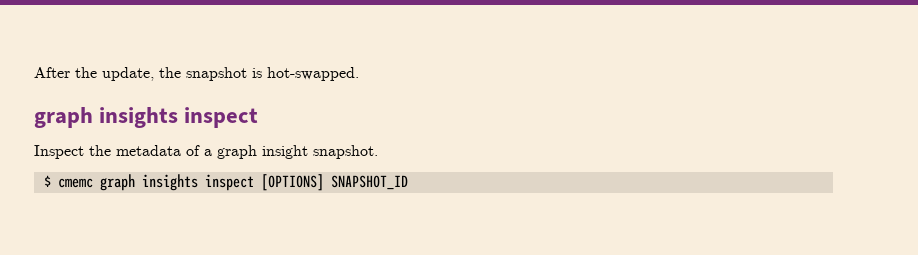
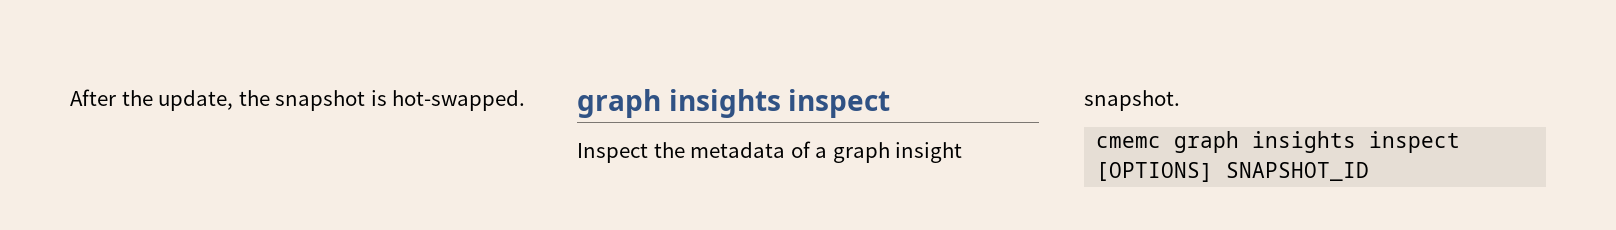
- $ cmemc graph insights inspect [OPTIONS] SNAPSHOT_ID
+ cmemc graph insights inspect [OPTIONS] SNAPSHOT_ID

